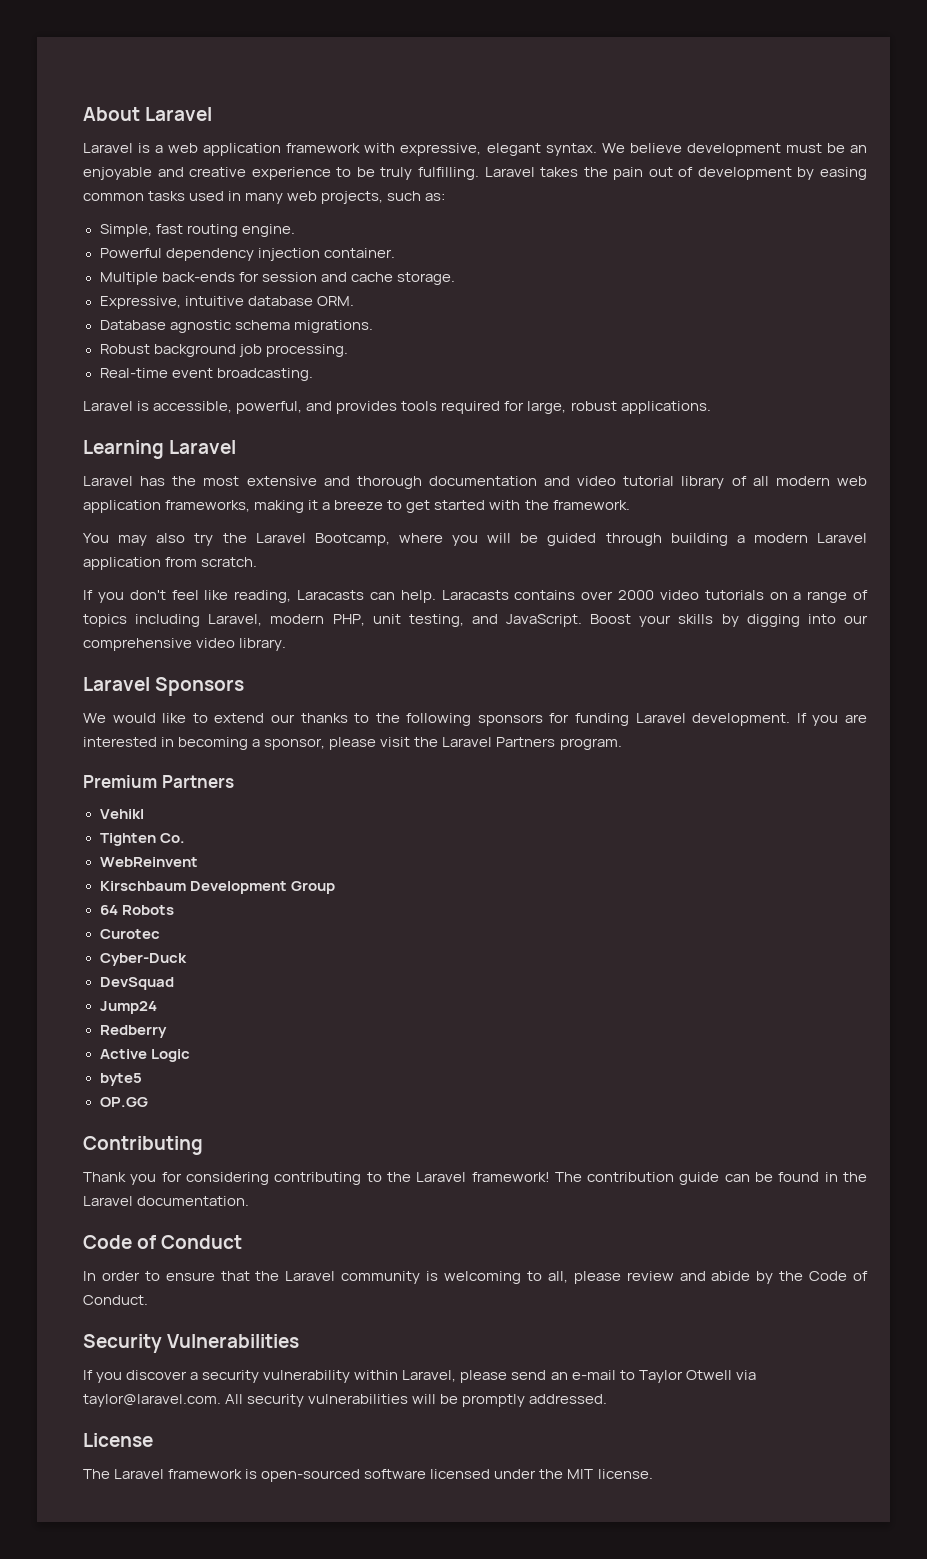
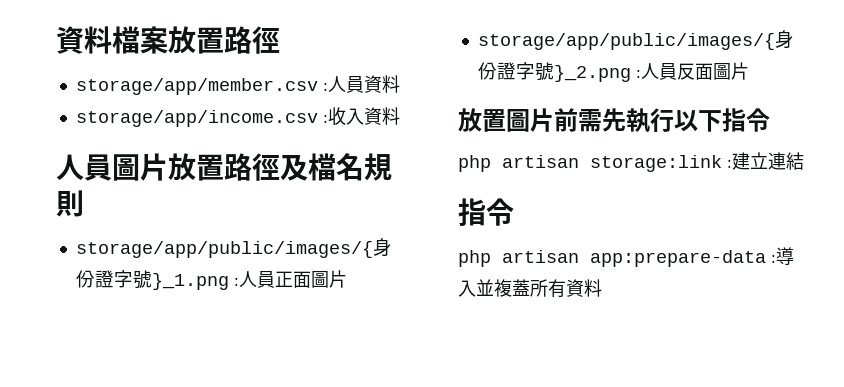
- About Laravel
- Laravel is a web application framework with expressive, elegant syntax. We believe development must be an enjoyable and creative experience to be truly fulfilling. Laravel takes the pain out of development by easing common tasks used in many web projects, such as:
- Simple, fast routing engine.
- Powerful dependency injection container.
- Multiple back-ends for session and cache storage.
- Expressive, intuitive database ORM.
- Database agnostic schema migrations.
- Robust background job processing.
- Real-time event broadcasting.
- Laravel is accessible, powerful, and provides tools required for large, robust applications.
- Learning Laravel
- Laravel has the most extensive and thorough documentation and video tutorial library of all modern web application frameworks, making it a breeze to get started with the framework.
- You may also try the Laravel Bootcamp, where you will be guided through building a modern Laravel application from scratch.
- If you don't feel like reading, Laracasts can help. Laracasts contains over 2000 video tutorials on a range of topics including Laravel, modern PHP, unit testing, and JavaScript. Boost your skills by digging into our comprehensive video library.
- Laravel Sponsors
- We would like to extend our thanks to the following sponsors for funding Laravel development. If you are interested in becoming a sponsor, please visit the Laravel Partners program.
- Premium Partners
- Vehikl
- Tighten Co.
- WebReinvent
- Kirschbaum Development Group
- 64 Robots
- Curotec
- Cyber-Duck
- DevSquad
- Jump24
- Redberry
- Active Logic
- byte5
- OP.GG
- Contributing
- Thank you for considering contributing to the Laravel framework! The contribution guide can be found in the Laravel documentation.
- Code of Conduct
- In order to ensure that the Laravel community is welcoming to all, please review and abide by the Code of Conduct.
- Security Vulnerabilities
- If you discover a security vulnerability within Laravel, please send an e-mail to Taylor Otwell via taylor@laravel.com. All security vulnerabilities will be promptly addressed.
- License
- The Laravel framework is open-sourced software licensed under the MIT license.
+ 資料檔案放置路徑
+ storage/app/member.csv :人員資料
+ storage/app/income.csv :收入資料
+ 人員圖片放置路徑及檔名規則
+ storage/app/public/images/{身份證字號}_1.png :人員正面圖片
+ storage/app/public/images/{身份證字號}_2.png :人員反面圖片
+ 放置圖片前需先執行以下指令
+ php artisan storage:link :建立連結
+ 指令
+ php artisan app:prepare-data :導入並複蓋所有資料

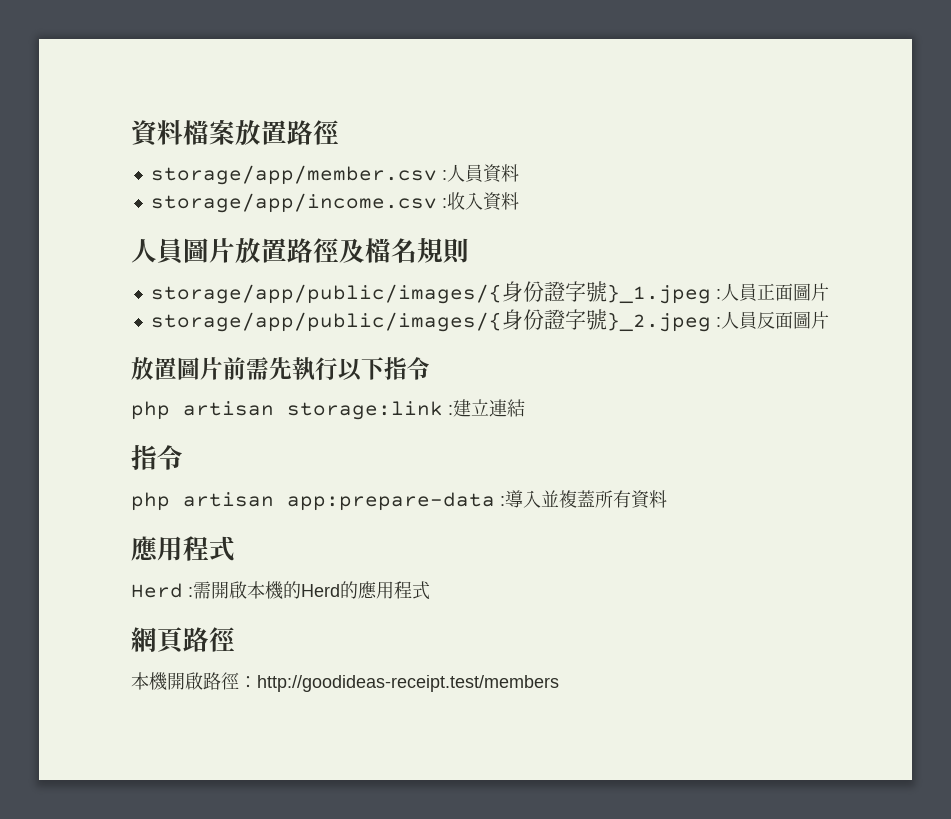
- storage/app/public/images/{身份證字號}_1.png :人員正面圖片
+ storage/app/public/images/{身份證字號}_1.jpeg :人員正面圖片
- storage/app/public/images/{身份證字號}_2.png :人員反面圖片
+ storage/app/public/images/{身份證字號}_2.jpeg :人員反面圖片
  php artisan app:prepare-data :導入並複蓋所有資料
+ 應用程式
+ Herd :需開啟本機的Herd的應用程式
+ 網頁路徑
+ 本機開啟路徑：http://goodideas-receipt.test/members

